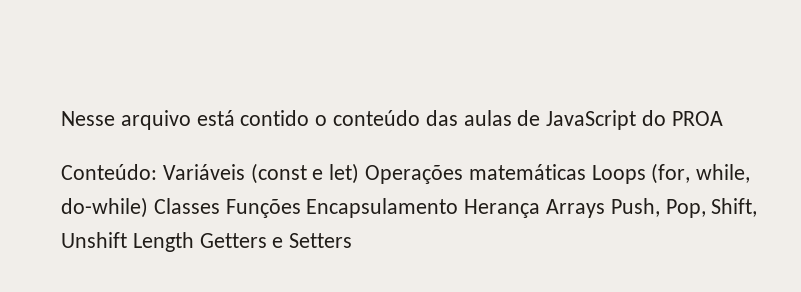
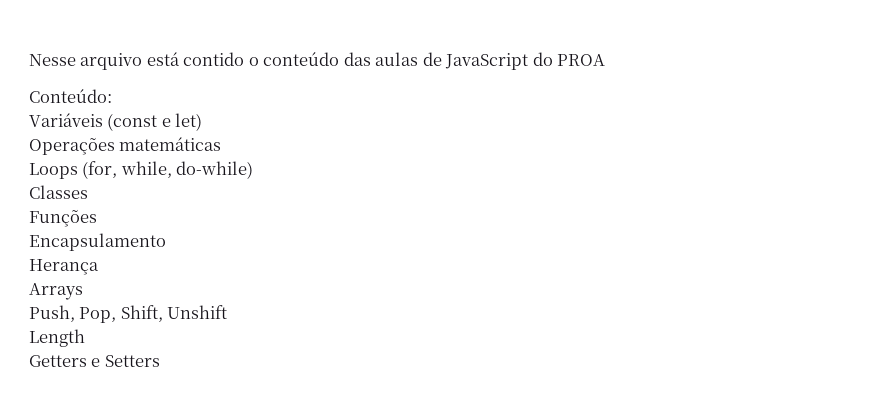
- Conteúdo: Variáveis (const e let) Operações matemáticas Loops (for, while, do-while) Classes Funções Encapsulamento Herança Arrays Push, Pop, Shift, Unshift Length Getters e Setters
+ Conteúdo:
+ Variáveis (const e let)
+ Operações matemáticas
+ Loops (for, while, do-while)
+ Classes
+ Funções
+ Encapsulamento
+ Herança
+ Arrays
+ Push, Pop, Shift, Unshift
+ Length
+ Getters e Setters

